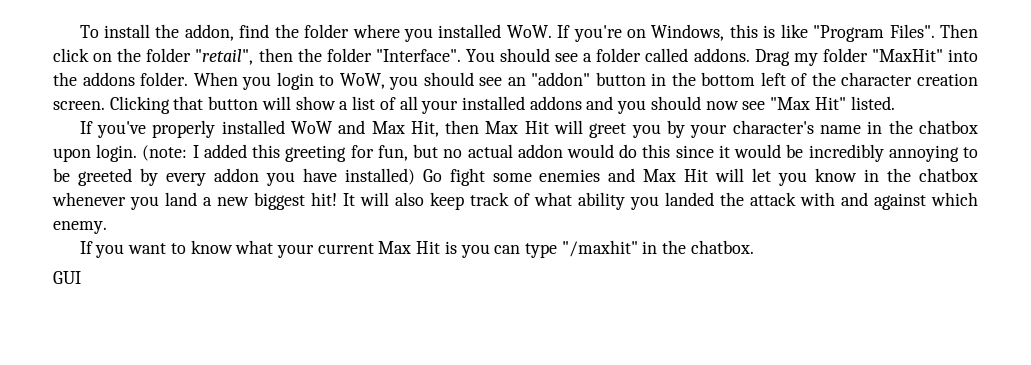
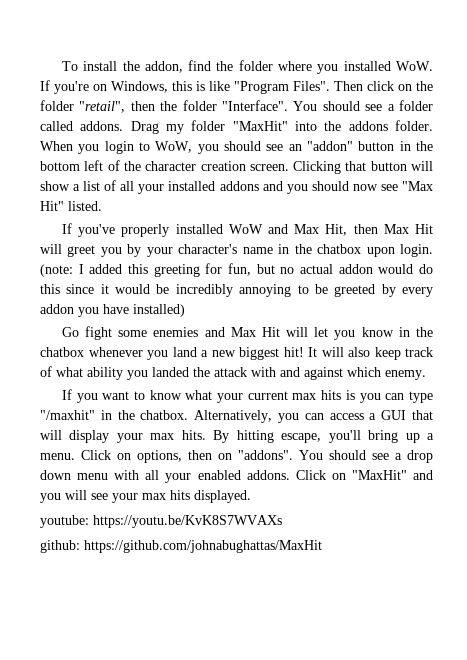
- (note: I added this greeting for fun, but no actual addon would do this since it would be incredibly annoying to be greeted by every addon you have installed) Go fight some enemies and Max Hit will let you know in the chatbox whenever you land a new biggest hit!
+ (note: I added this greeting for fun, but no actual addon would do this since it would be incredibly annoying to be greeted by every addon you have installed)
+ Go fight some enemies and Max Hit will let you know in the chatbox whenever you land a new biggest hit!
- If you want to know what your current Max Hit is you can type "/maxhit" in the chatbox.
- GUI
+ If you want to know what your current max hits is you can type "/maxhit" in the chatbox. Alternatively, you can access a GUI that will display your max hits. By hitting escape, you'll bring up a menu. Click on options, then on "addons". You should see a drop down menu with all your enabled addons. Click on "MaxHit" and you will see your max hits displayed.
+ youtube: https://youtu.be/KvK8S7WVAXs
+ github: https://github.com/johnabughattas/MaxHit

